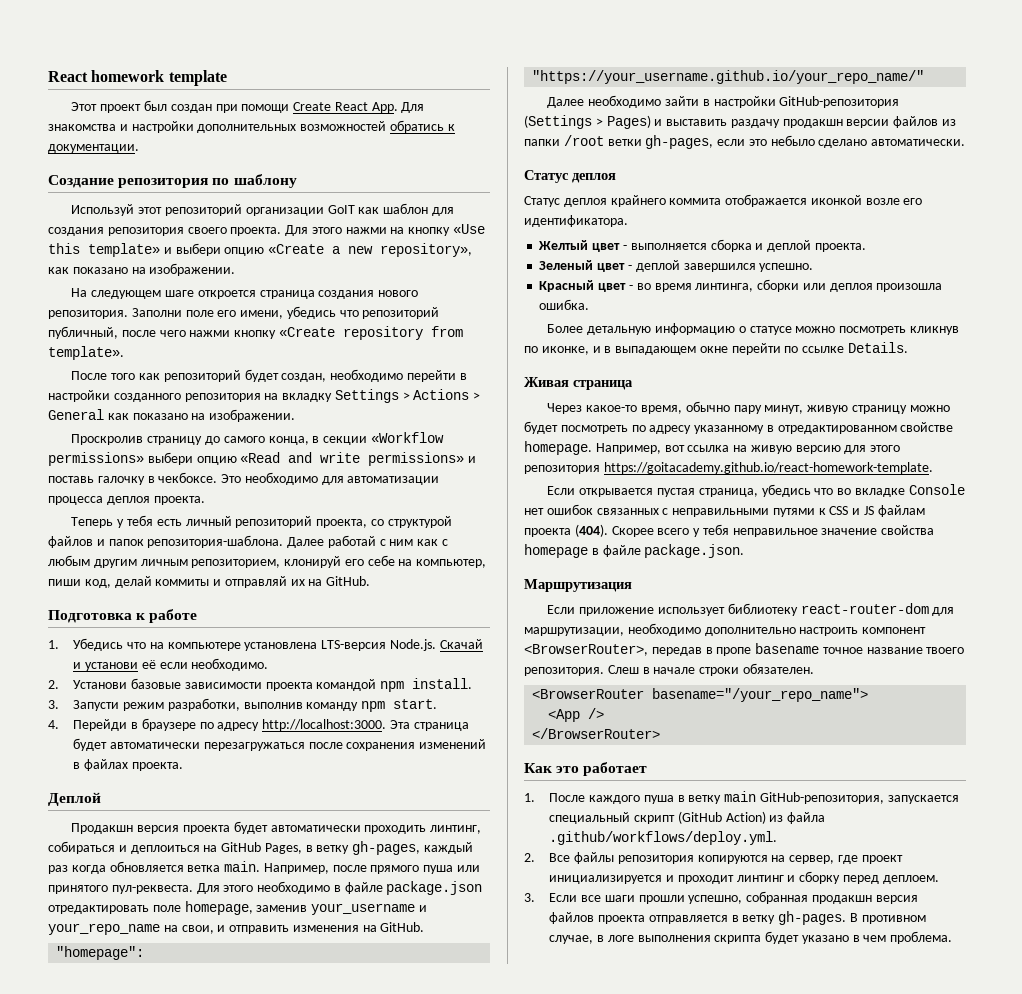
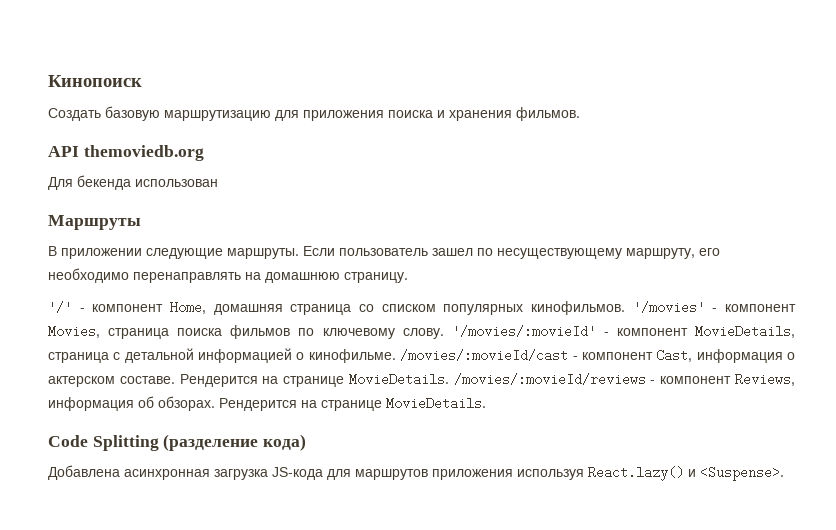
- React homework template
- Этот проект был создан при помощи Create React App. Для знакомства и настройки дополнительных возможностей обратись к документации.
- Создание репозитория по шаблону
- Используй этот репозиторий организации GoIT как шаблон для создания репозитория своего проекта. Для этого нажми на кнопку «Use this template» и выбери опцию «Create a new repository», как показано на изображении.
- На следующем шаге откроется страница создания нового репозитория. Заполни поле его имени, убедись что репозиторий публичный, после чего нажми кнопку «Create repository from template».
- После того как репозиторий будет создан, необходимо перейти в настройки созданного репозитория на вкладку Settings > Actions > General как показано на изображении.
- Проскролив страницу до самого конца, в секции «Workflow permissions» выбери опцию «Read and write permissions» и поставь галочку в чекбоксе. Это необходимо для автоматизации процесса деплоя проекта.
- Теперь у тебя есть личный репозиторий проекта, со структурой файлов и папок репозитория-шаблона. Далее работай с ним как с любым другим личным репозиторием, клонируй его себе на компьютер, пиши код, делай коммиты и отправляй их на GitHub.
- Подготовка к работе
- 1. Убедись что на компьютере установлена LTS-версия Node.js. Скачай и установи её если необходимо.
- 2. Установи базовые зависимости проекта командой npm install.
- 3. Запусти режим разработки, выполнив команду npm start.
- 4. Перейди в браузере по адресу http://localhost:3000. Эта страница будет автоматически перезагружаться после сохранения изменений в файлах проекта.
- Деплой
- Продакшн версия проекта будет автоматически проходить линтинг, собираться и деплоиться на GitHub Pages, в ветку gh-pages, каждый раз когда обновляется ветка main. Например, после прямого пуша или принятого пул-реквеста. Для этого необходимо в файле package.json отредактировать поле homepage, заменив your_username и your_repo_name на свои, и отправить изменения на GitHub.
- "homepage": "https://your_username.github.io/your_repo_name/"
- Далее необходимо зайти в настройки GitHub-репозитория (Settings > Pages) и выставить раздачу продакшн версии файлов из папки /root ветки gh-pages, если это небыло сделано автоматически.
- Статус деплоя
- Статус деплоя крайнего коммита отображается иконкой возле его идентификатора.
- Желтый цвет - выполняется сборка и деплой проекта.
- Зеленый цвет - деплой завершился успешно.
- Красный цвет - во время линтинга, сборки или деплоя произошла ошибка.
- Более детальную информацию о статусе можно посмотреть кликнув по иконке, и в выпадающем окне перейти по ссылке Details.
- Живая страница
- Через какое-то время, обычно пару минут, живую страницу можно будет посмотреть по адресу указанному в отредактированном свойстве homepage. Например, вот ссылка на живую версию для этого репозитория https://goitacademy.github.io/react-homework-template.
- Если открывается пустая страница, убедись что во вкладке Console нет ошибок связанных с неправильными путями к CSS и JS файлам проекта (404). Скорее всего у тебя неправильное значение свойства homepage в файле package.json.
- Маршрутизация
- Если приложение использует библиотеку react-router-dom для маршрутизации, необходимо дополнительно настроить компонент <BrowserRouter>, передав в пропе basename точное название твоего репозитория. Слеш в начале строки обязателен.
- <BrowserRouter basename="/your_repo_name">
- <App />
- </BrowserRouter>
- Как это работает
- 1. После каждого пуша в ветку main GitHub-репозитория, запускается специальный скрипт (GitHub Action) из файла .github/workflows/deploy.yml.
- 2. Все файлы репозитория копируются на сервер, где проект инициализируется и проходит линтинг и сборку перед деплоем.
- 3. Если все шаги прошли успешно, собранная продакшн версия файлов проекта отправляется в ветку gh-pages. В противном случае, в логе выполнения скрипта будет указано в чем проблема.
+ Кинопоиск
+ Создать базовую маршрутизацию для приложения поиска и хранения фильмов.
+ API themoviedb.org
+ Для бекенда использован
+ Маршруты
+ В приложении следующие маршруты. Если пользователь зашел по несуществующему маршруту, его необходимо перенаправлять на домашнюю страницу.
+ '/' - компонент Home, домашняя страница со списком популярных кинофильмов. '/movies' - компонент Movies, страница поиска фильмов по ключевому слову. '/movies/:movieId' - компонент MovieDetails, страница с детальной информацией о кинофильме. /movies/:movieId/cast - компонент Cast, информация о актерском составе. Рендерится на странице MovieDetails. /movies/:movieId/reviews - компонент Reviews, информация об обзорах. Рендерится на странице MovieDetails.
+ Code Splitting (разделение кода)
+ Добавлена асинхронная загрузка JS-кода для маршрутов приложения используя React.lazy() и <Suspense>.

